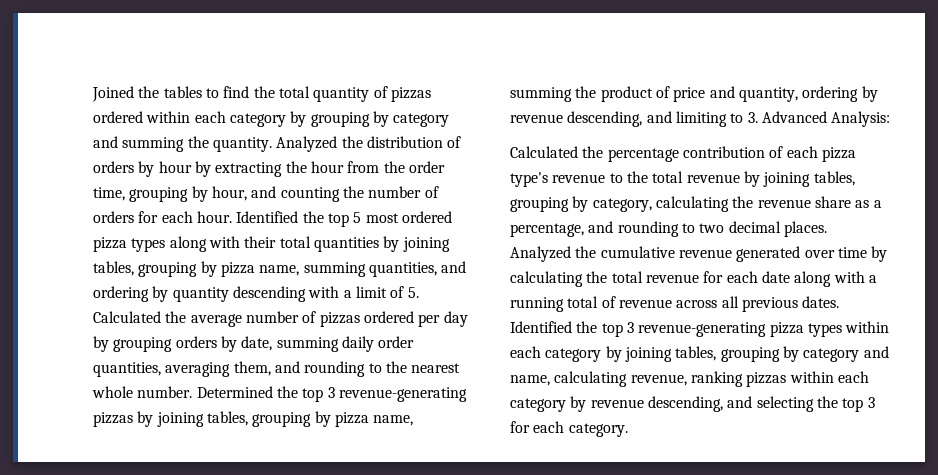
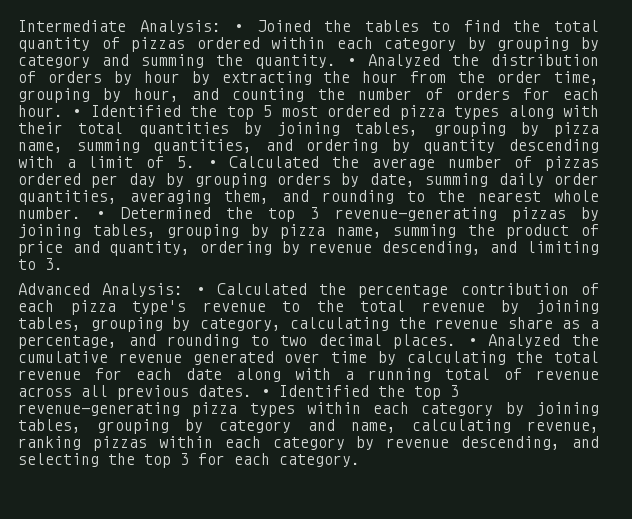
- Joined the tables to find the total quantity of pizzas ordered within each category by grouping by category and summing the quantity.
+ Intermediate Analysis: • Joined the tables to find the total quantity of pizzas ordered within each category by grouping by category and summing the quantity.
- Analyzed the distribution of orders by hour by extracting the hour from the order time, grouping by hour, and counting the number of orders for each hour.
+ • Analyzed the distribution of orders by hour by extracting the hour from the order time, grouping by hour, and counting the number of orders for each hour.
- Identified the top 5 most ordered pizza types along with their total quantities by joining tables, grouping by pizza name, summing quantities, and ordering by quantity descending with a limit of 5. Calculated the average number of pizzas ordered per day by grouping orders by date, summing daily order quantities, averaging them, and rounding to the nearest whole number.
+ • Identified the top 5 most ordered pizza types along with their total quantities by joining tables, grouping by pizza name, summing quantities, and ordering by quantity descending with a limit of 5. • Calculated the average number of pizzas ordered per day by grouping orders by date, summing daily order quantities, averaging them, and rounding to the nearest whole number.
- Determined the top 3 revenue-generating pizzas by joining tables, grouping by pizza name, summing the product of price and quantity, ordering by revenue descending, and limiting to 3. Advanced Analysis:
- Calculated the percentage contribution of each pizza type's revenue to the total revenue by joining tables, grouping by category, calculating the revenue share as a percentage, and rounding to two decimal places.
+ • Determined the top 3 revenue-generating pizzas by joining tables, grouping by pizza name, summing the product of price and quantity, ordering by revenue descending, and limiting to 3.
+ Advanced Analysis: • Calculated the percentage contribution of each pizza type's revenue to the total revenue by joining tables, grouping by category, calculating the revenue share as a percentage, and rounding to two decimal places.
- Analyzed the cumulative revenue generated over time by calculating the total revenue for each date along with a running total of revenue across all previous dates.
+ • Analyzed the cumulative revenue generated over time by calculating the total revenue for each date along with a running total of revenue across all previous dates.
- Identified the top 3 revenue-generating pizza types within each category by joining tables, grouping by category and name, calculating revenue, ranking pizzas within each category by revenue descending, and selecting the top 3 for each category.
+ • Identified the top 3 revenue-generating pizza types within each category by joining tables, grouping by category and name, calculating revenue, ranking pizzas within each category by revenue descending, and selecting the top 3 for each category.

